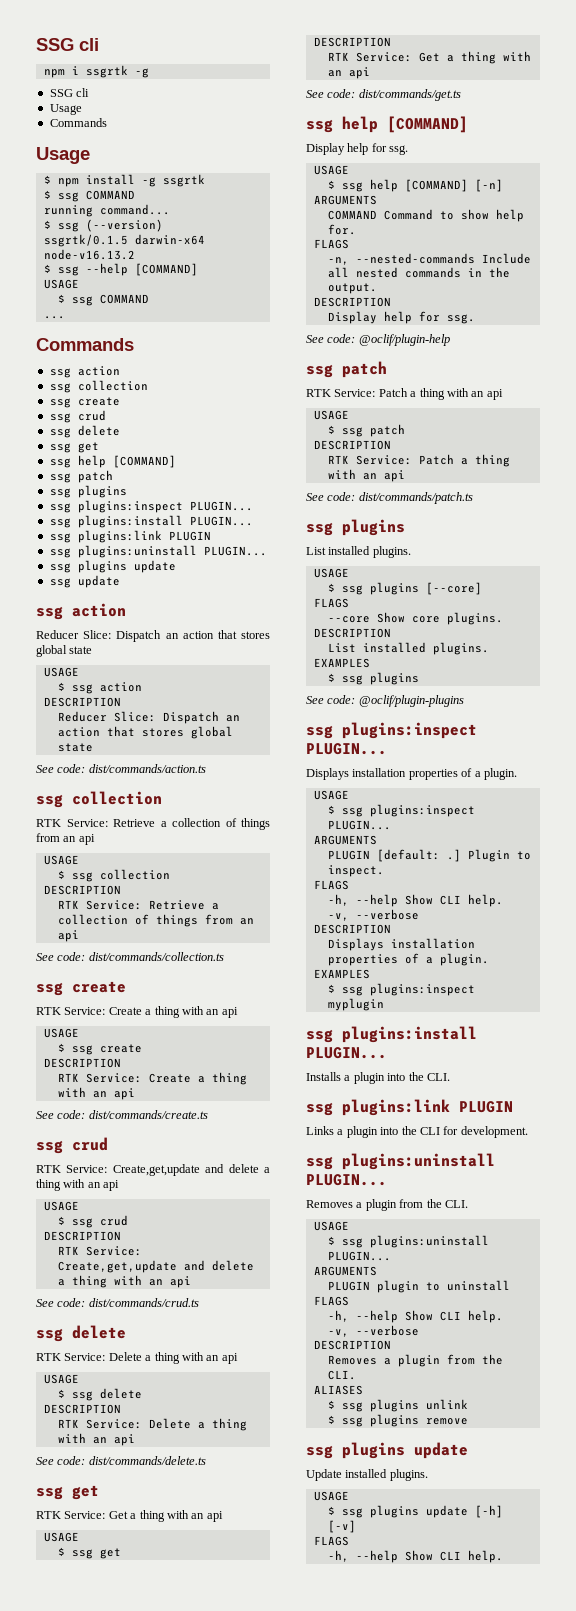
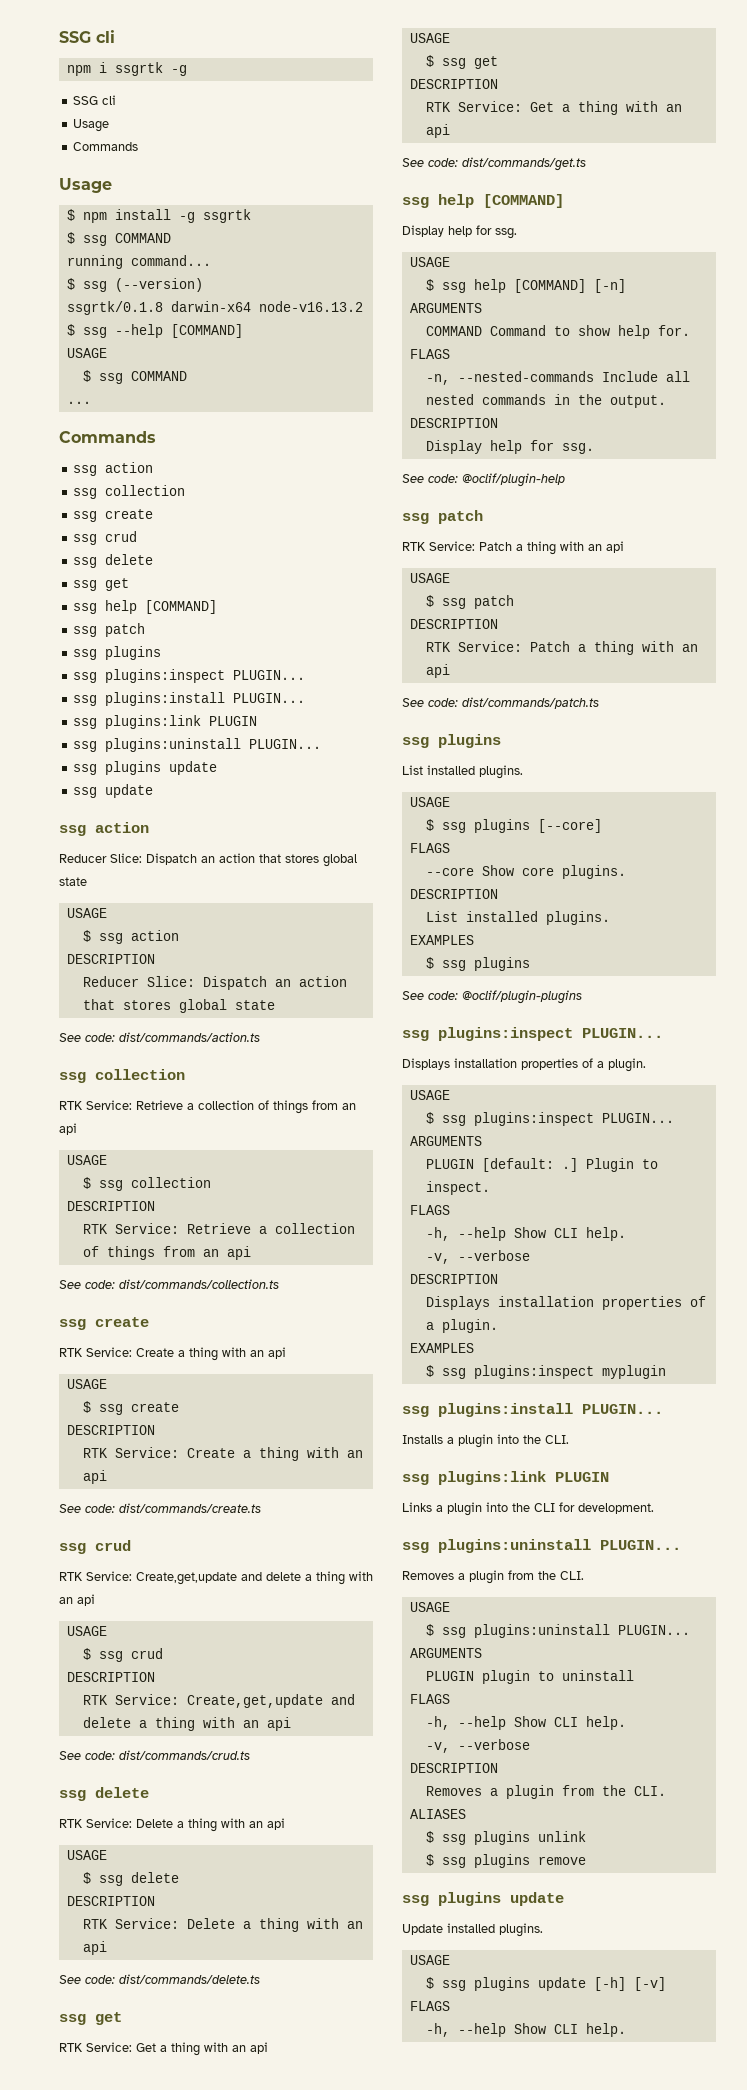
- ssgrtk/0.1.5 darwin-x64 node-v16.13.2
+ ssgrtk/0.1.8 darwin-x64 node-v16.13.2

